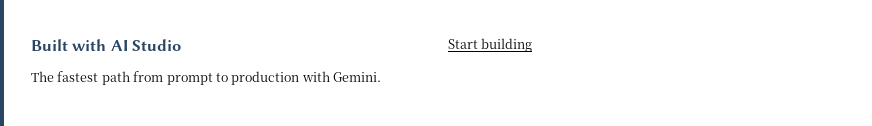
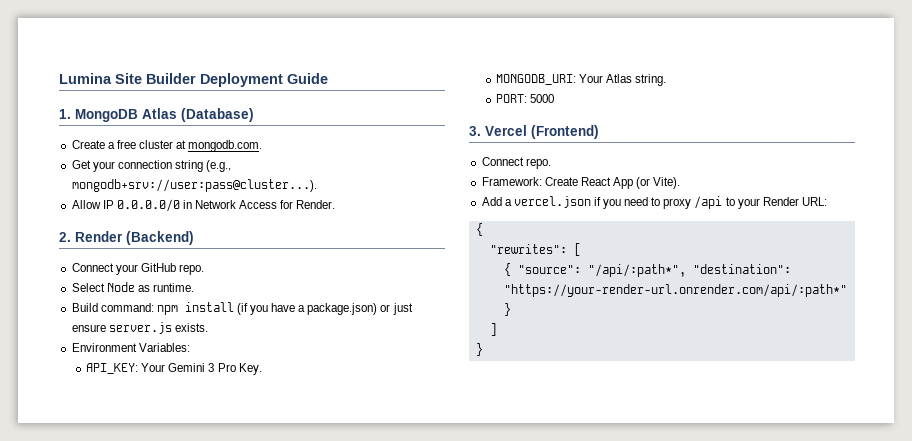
- Built with AI Studio
- The fastest path from prompt to production with Gemini.
- Start building
+ Lumina Site Builder Deployment Guide
+ 1. MongoDB Atlas (Database)
+ Create a free cluster at mongodb.com.
+ Get your connection string (e.g., mongodb+srv://user:pass@cluster...).
+ Allow IP 0.0.0.0/0 in Network Access for Render.
+ 2. Render (Backend)
+ Connect your GitHub repo.
+ Select Node as runtime.
+ Build command: npm install (if you have a package.json) or just ensure server.js exists.
+ Environment Variables:
+ API_KEY: Your Gemini 3 Pro Key.
+ MONGODB_URI: Your Atlas string.
+ PORT: 5000
+ 3. Vercel (Frontend)
+ Connect repo.
+ Framework: Create React App (or Vite).
+ Add a vercel.json if you need to proxy /api to your Render URL:
+ {
+ "rewrites": [
+ { "source": "/api/:path*", "destination": "https://your-render-url.onrender.com/api/:path*" }
+ ]
+ }

